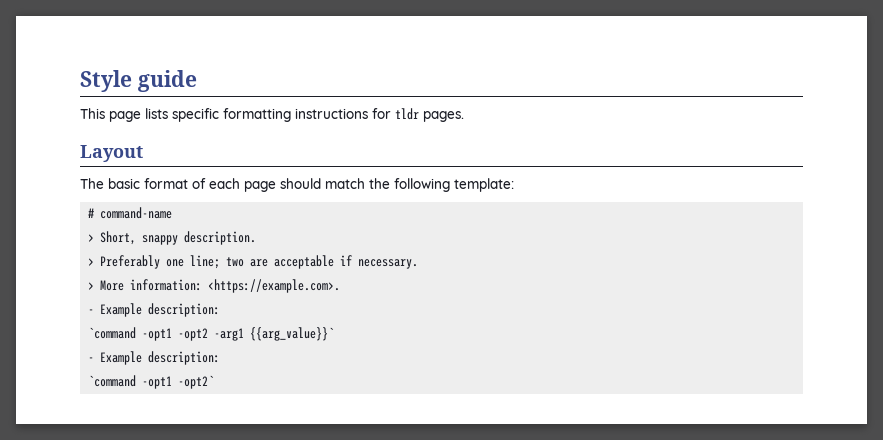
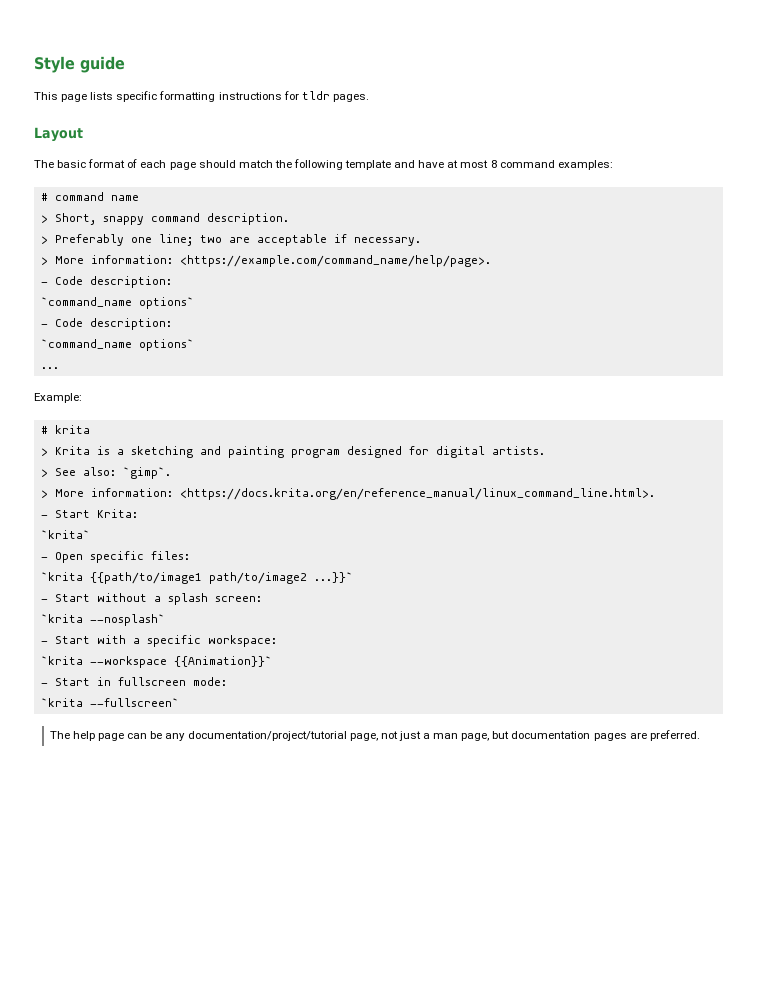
- The basic format of each page should match the following template:
- # command-name
+ The basic format of each page should match the following template and have at most 8 command examples:
+ # command name
- > Short, snappy description.
+ > Short, snappy command description.
- > More information: <https://example.com>.
- - Example description:
- `command -opt1 -opt2 -arg1 {{arg_value}}`
- - Example description:
- `command -opt1 -opt2`
+ > More information: <https://example.com/command_name/help/page>.
+ - Code description:
+ `command_name options`
+ - Code description:
+ `command_name options`
+ ...
+ Example:
+ # krita
+ > Krita is a sketching and painting program designed for digital artists.
+ > See also: `gimp`.
+ > More information: <https://docs.krita.org/en/reference_manual/linux_command_line.html>.
+ - Start Krita:
+ `krita`
+ - Open specific files:
+ `krita {{path/to/image1 path/to/image2 ...}}`
+ - Start without a splash screen:
+ `krita --nosplash`
+ - Start with a specific workspace:
+ `krita --workspace {{Animation}}`
+ - Start in fullscreen mode:
+ `krita --fullscreen`
+ The help page can be any documentation/project/tutorial page, not just a man page, but documentation pages are preferred.

